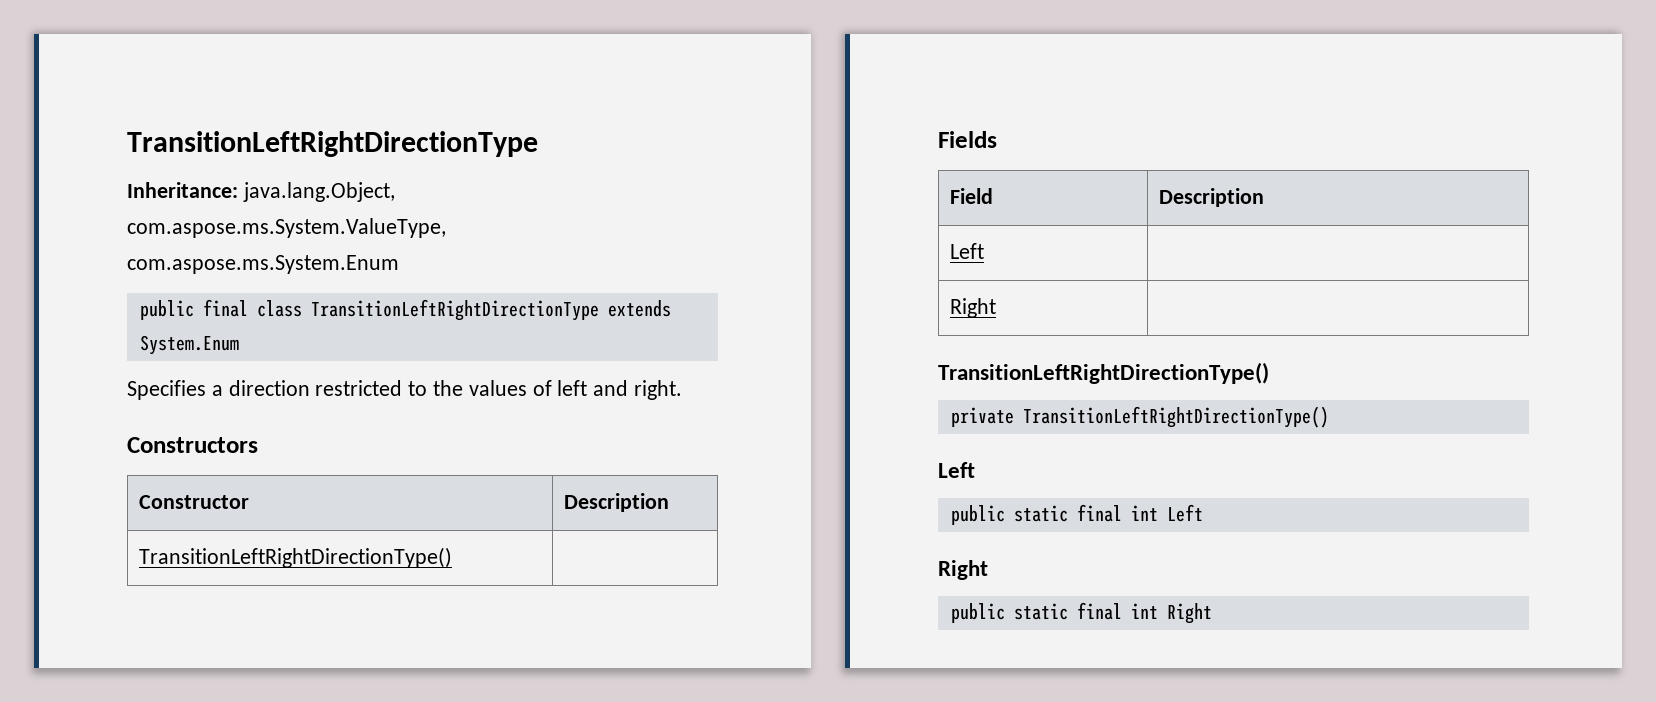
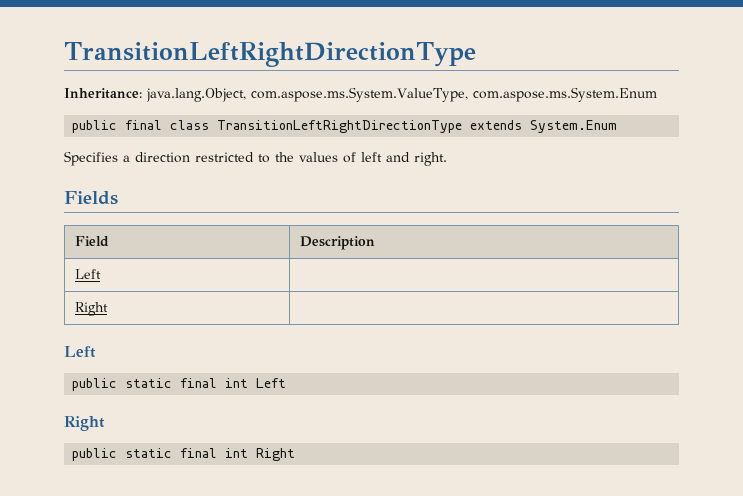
- Constructors
- Constructor | Description
- TransitionLeftRightDirectionType() |
  Right |
- TransitionLeftRightDirectionType()
- private TransitionLeftRightDirectionType()

